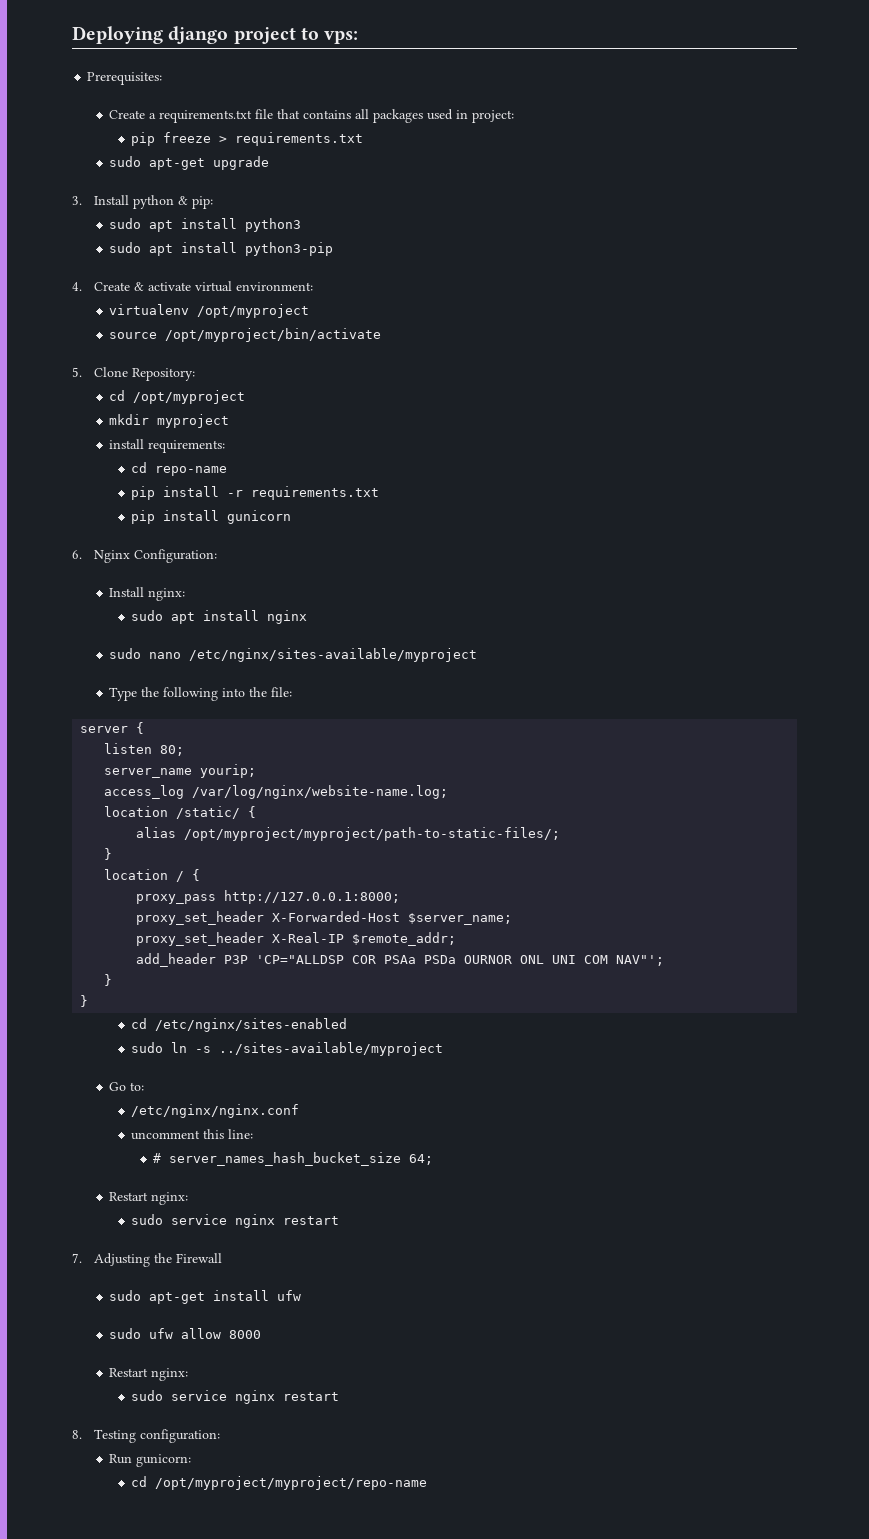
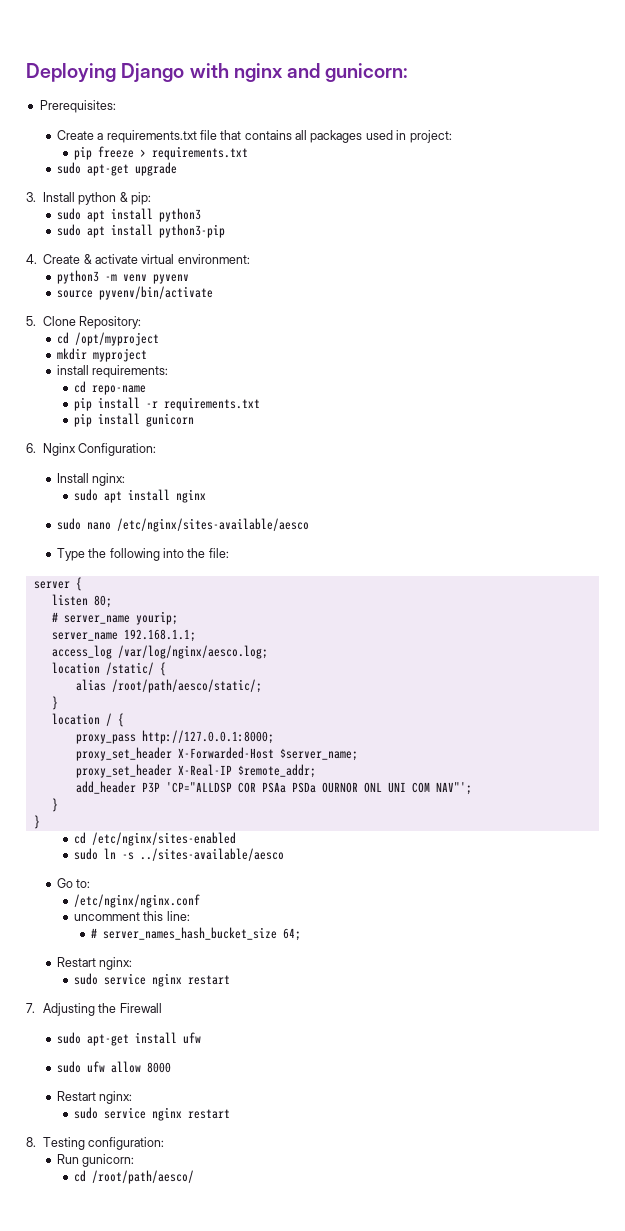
- Deploying django project to vps:
+ Deploying Django with nginx and gunicorn:
- virtualenv /opt/myproject
+ python3 -m venv pyvenv
- source /opt/myproject/bin/activate
+ source pyvenv/bin/activate
- sudo nano /etc/nginx/sites-available/myproject
+ sudo nano /etc/nginx/sites-available/aesco
- server_name yourip;
+ # server_name yourip;
+ server_name 192.168.1.1;
- access_log /var/log/nginx/website-name.log;
+ access_log /var/log/nginx/aesco.log;
- alias /opt/myproject/myproject/path-to-static-files/;
+ alias /root/path/aesco/static/;
- sudo ln -s ../sites-available/myproject
+ sudo ln -s ../sites-available/aesco
- cd /opt/myproject/myproject/repo-name
+ cd /root/path/aesco/

